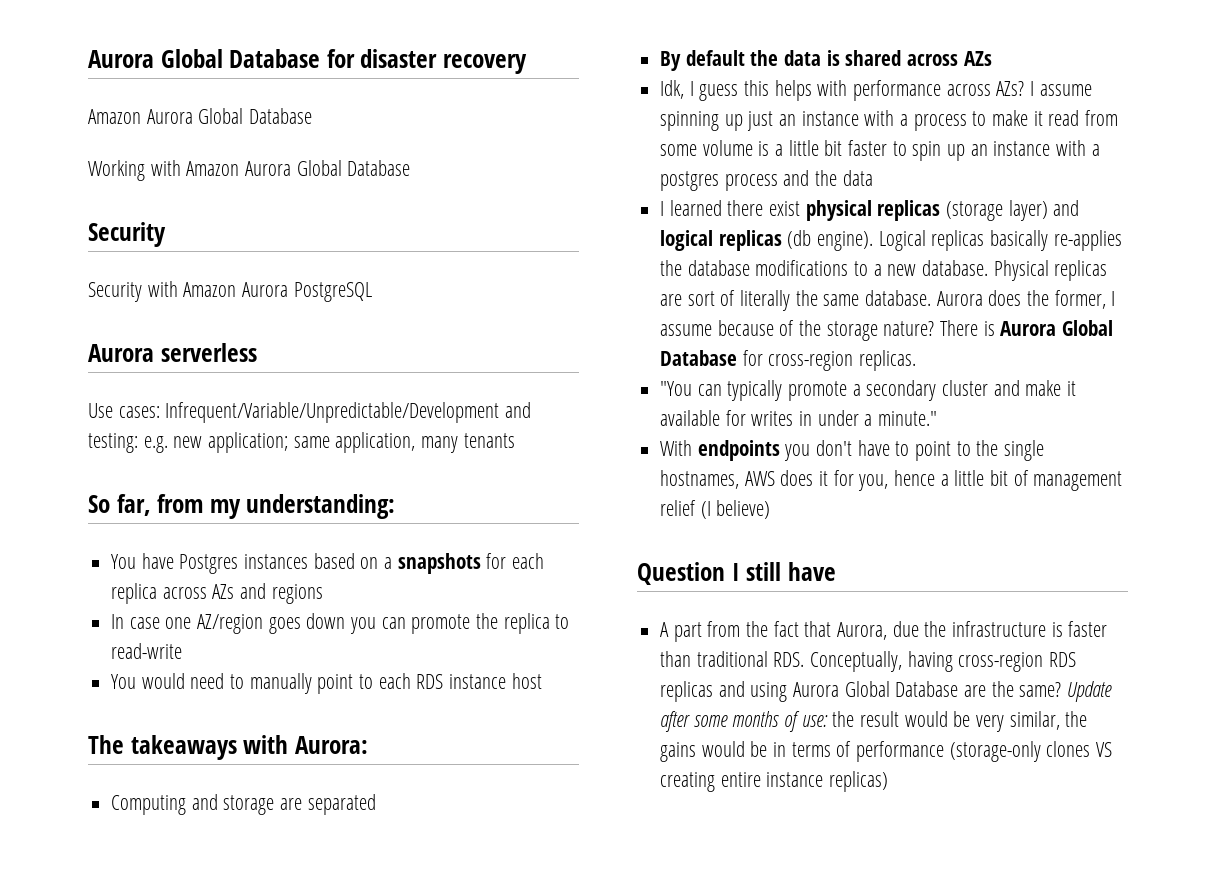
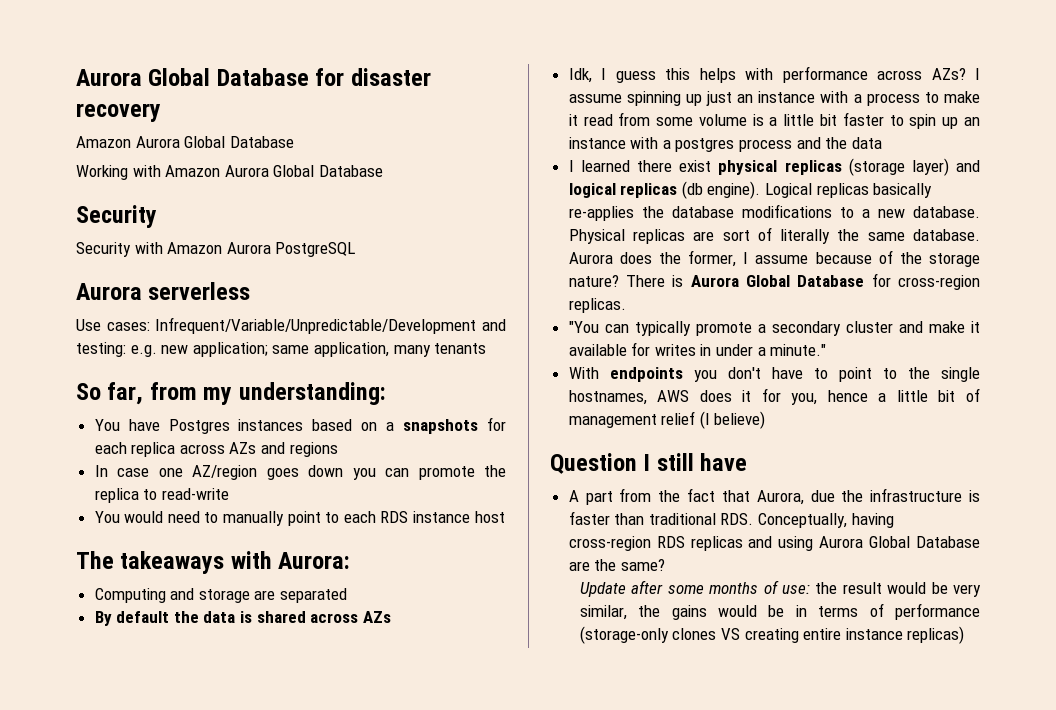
- A part from the fact that Aurora, due the infrastructure is faster than traditional RDS. Conceptually, having cross-region RDS replicas and using Aurora Global Database are the same? Update after some months of use: the result would be very similar, the gains would be in terms of performance (storage-only clones VS creating entire instance replicas)
+ A part from the fact that Aurora, due the infrastructure is faster than traditional RDS. Conceptually, having cross-region RDS replicas and using Aurora Global Database are the same?
+ Update after some months of use: the result would be very similar, the gains would be in terms of performance (storage-only clones VS creating entire instance replicas)

